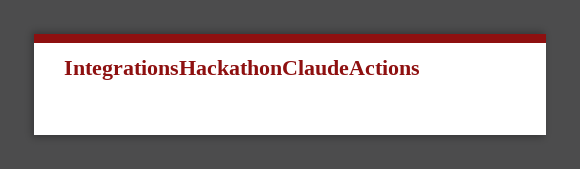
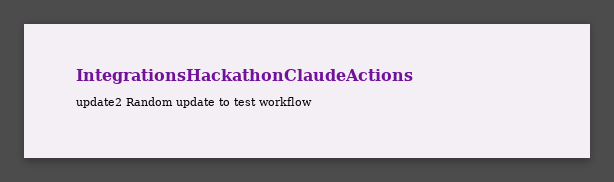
+ update2 Random update to test workflow

